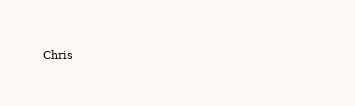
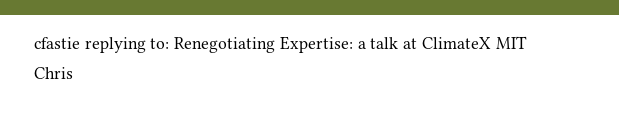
+ cfastie replying to: Renegotiating Expertise: a talk at ClimateX MIT

